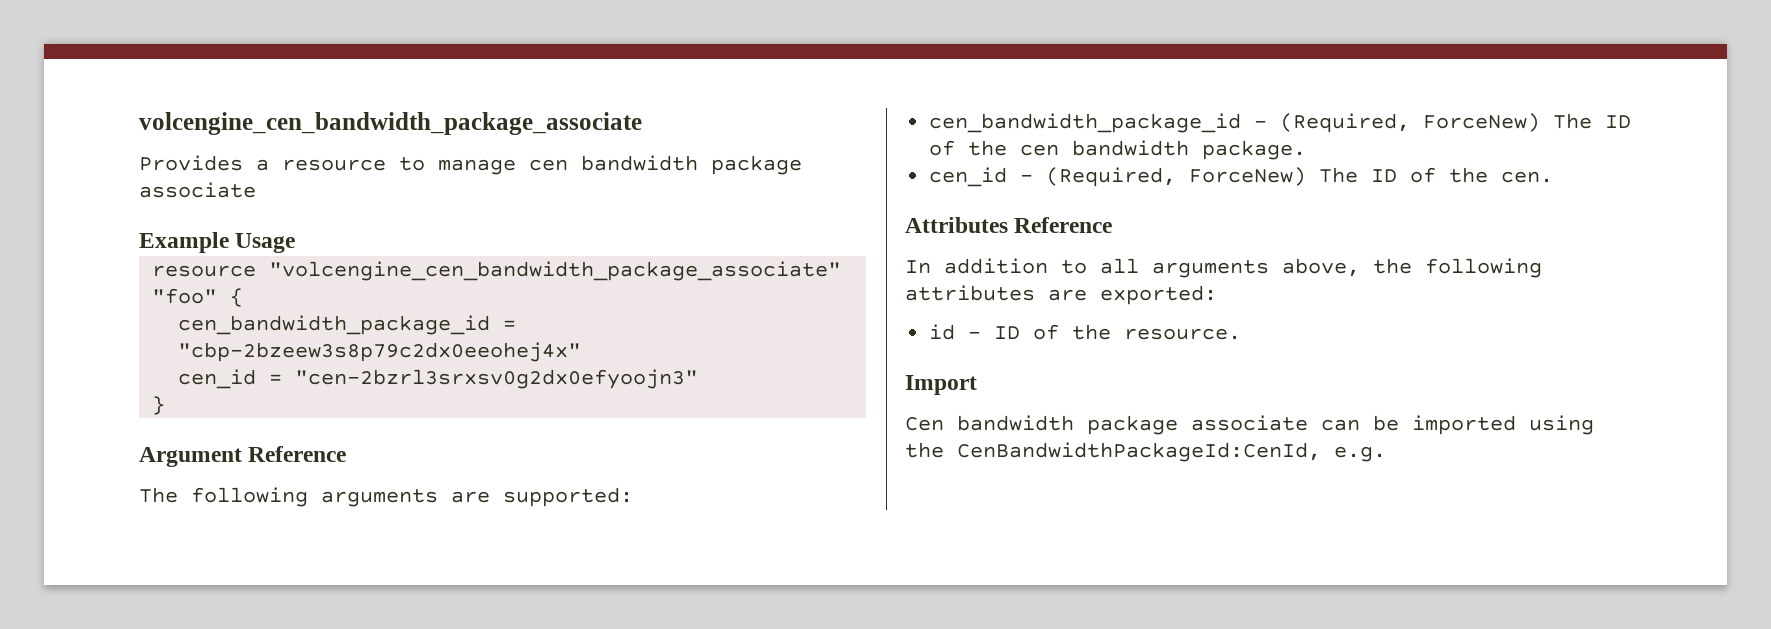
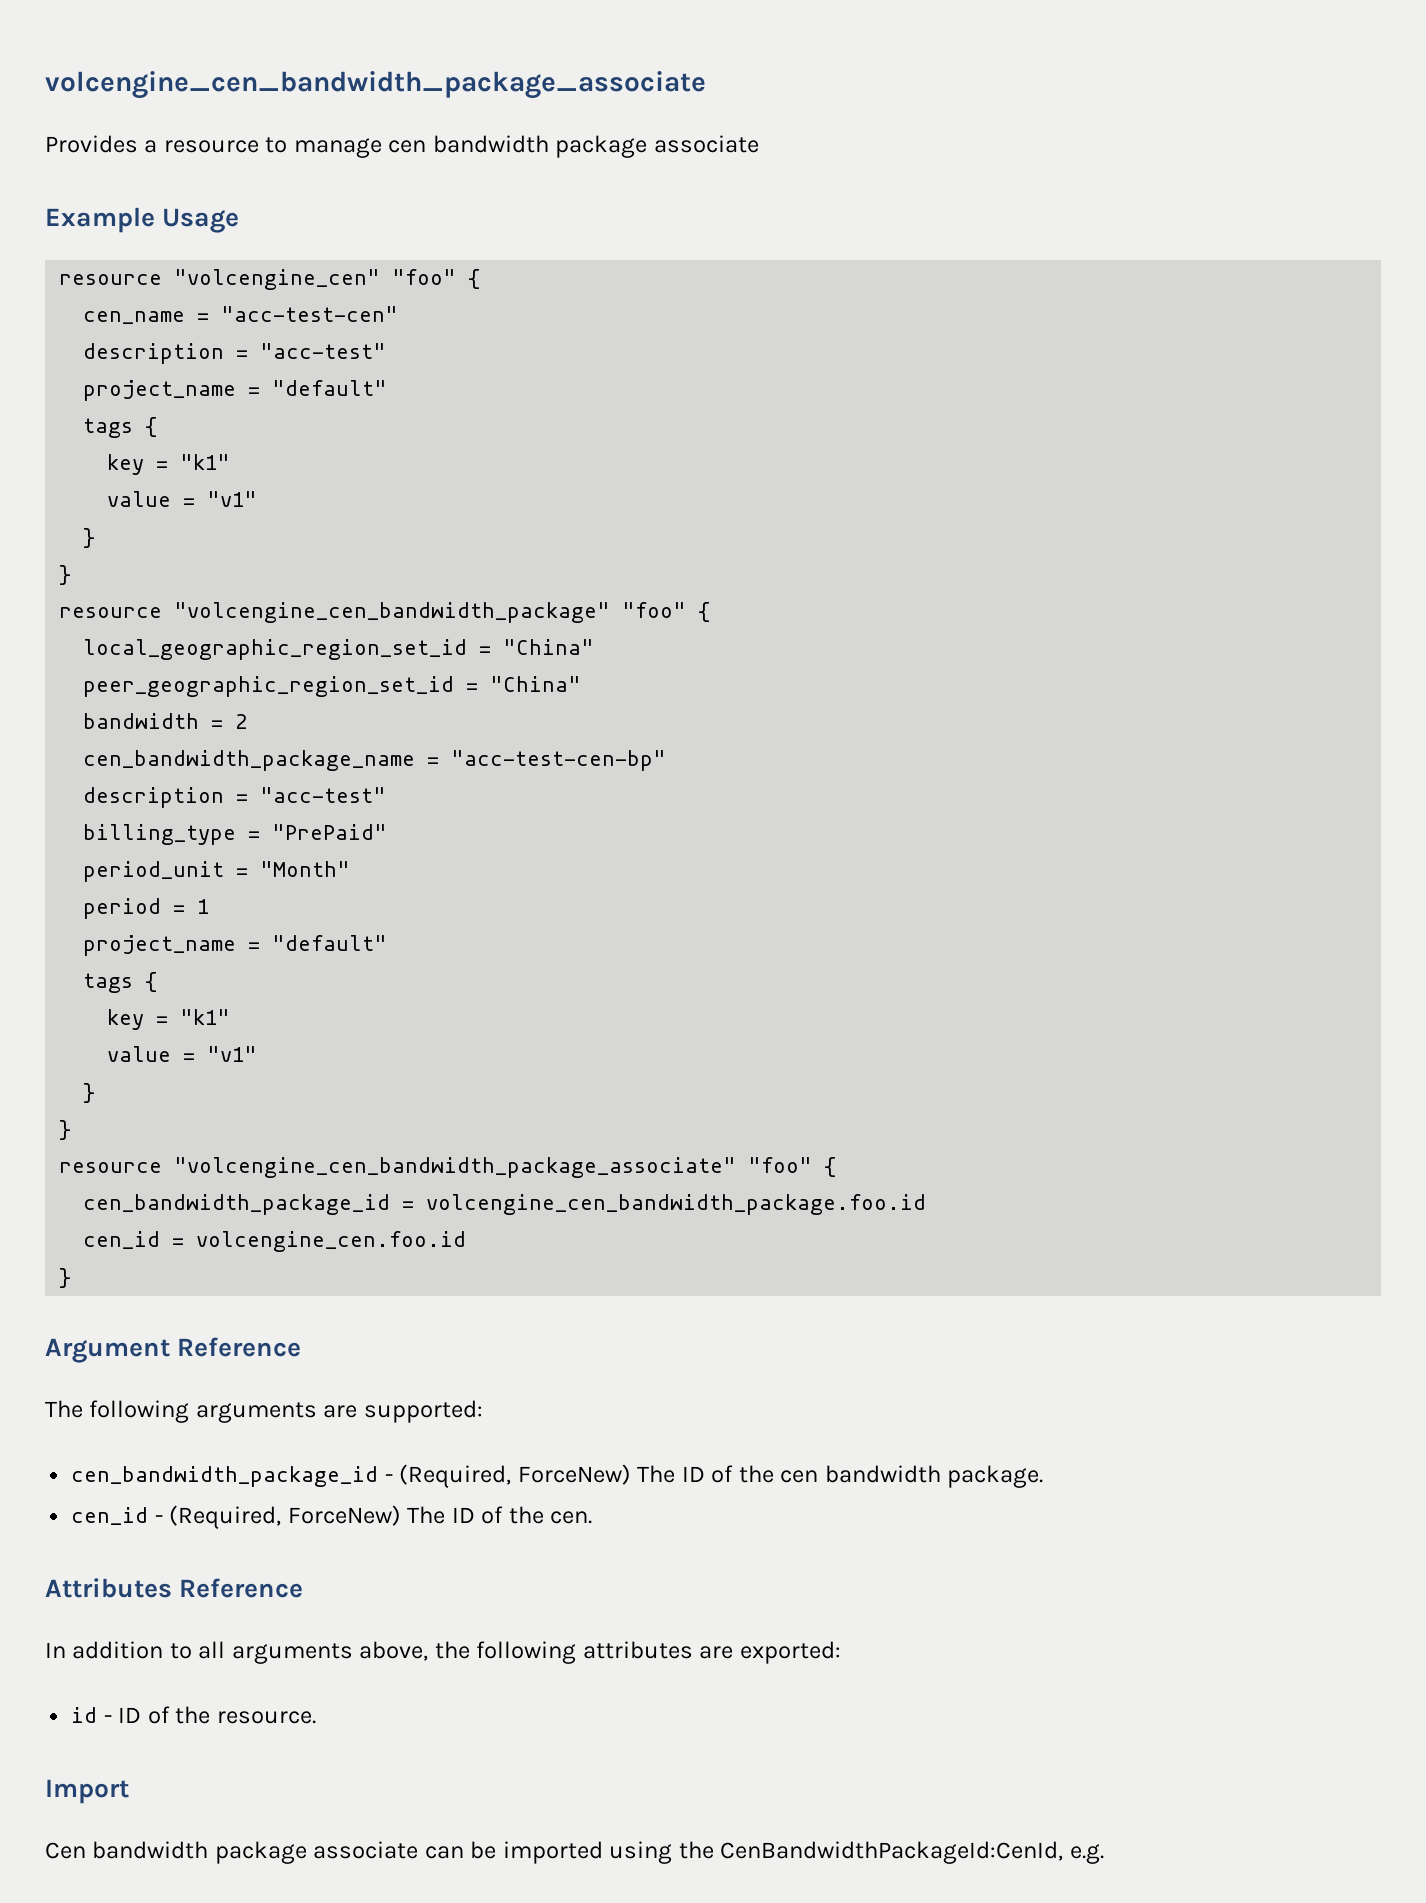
+ resource "volcengine_cen" "foo" {
+ cen_name = "acc-test-cen"
+ description = "acc-test"
+ project_name = "default"
+ tags {
+ key = "k1"
+ value = "v1"
+ }
+ }
+ resource "volcengine_cen_bandwidth_package" "foo" {
+ local_geographic_region_set_id = "China"
+ peer_geographic_region_set_id = "China"
+ bandwidth = 2
+ cen_bandwidth_package_name = "acc-test-cen-bp"
+ description = "acc-test"
+ billing_type = "PrePaid"
+ period_unit = "Month"
+ period = 1
+ project_name = "default"
+ tags {
+ key = "k1"
+ value = "v1"
+ }
+ }
- cen_bandwidth_package_id = "cbp-2bzeew3s8p79c2dx0eeohej4x"
+ cen_bandwidth_package_id = volcengine_cen_bandwidth_package.foo.id
- cen_id = "cen-2bzrl3srxsv0g2dx0efyoojn3"
+ cen_id = volcengine_cen.foo.id

